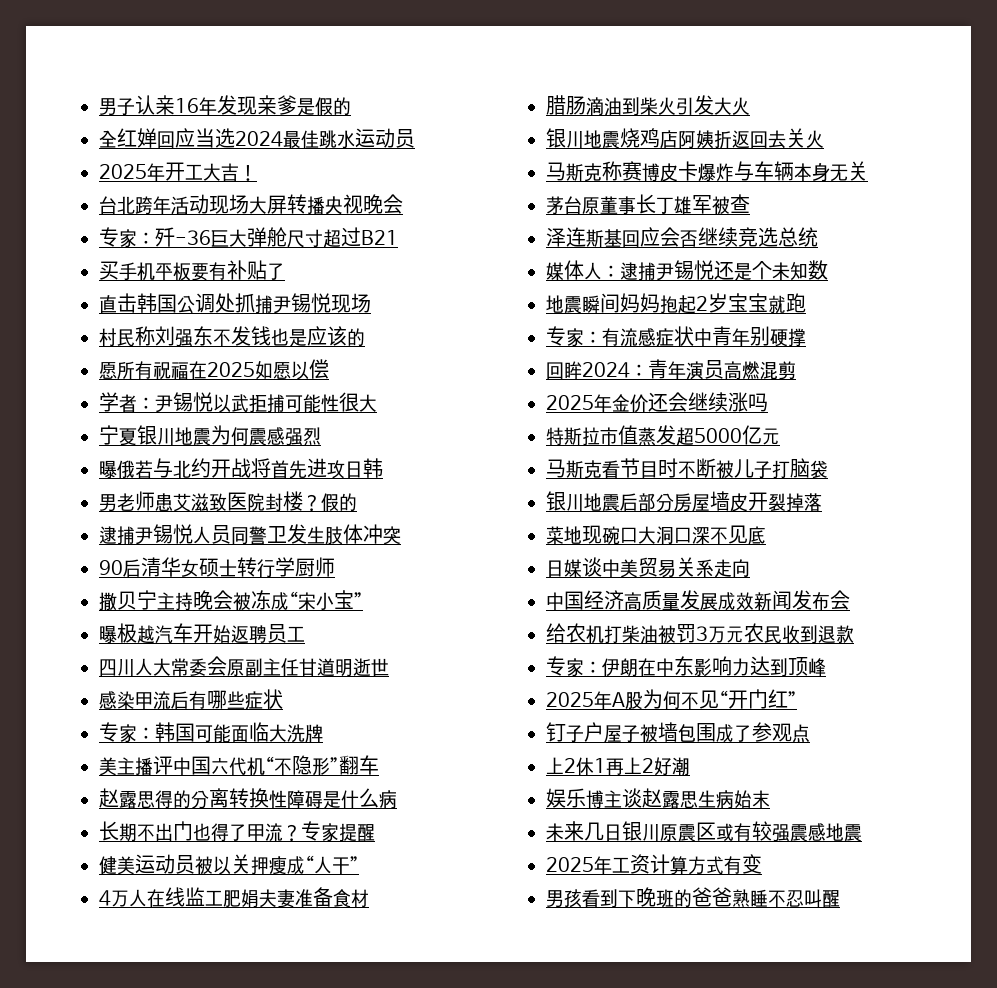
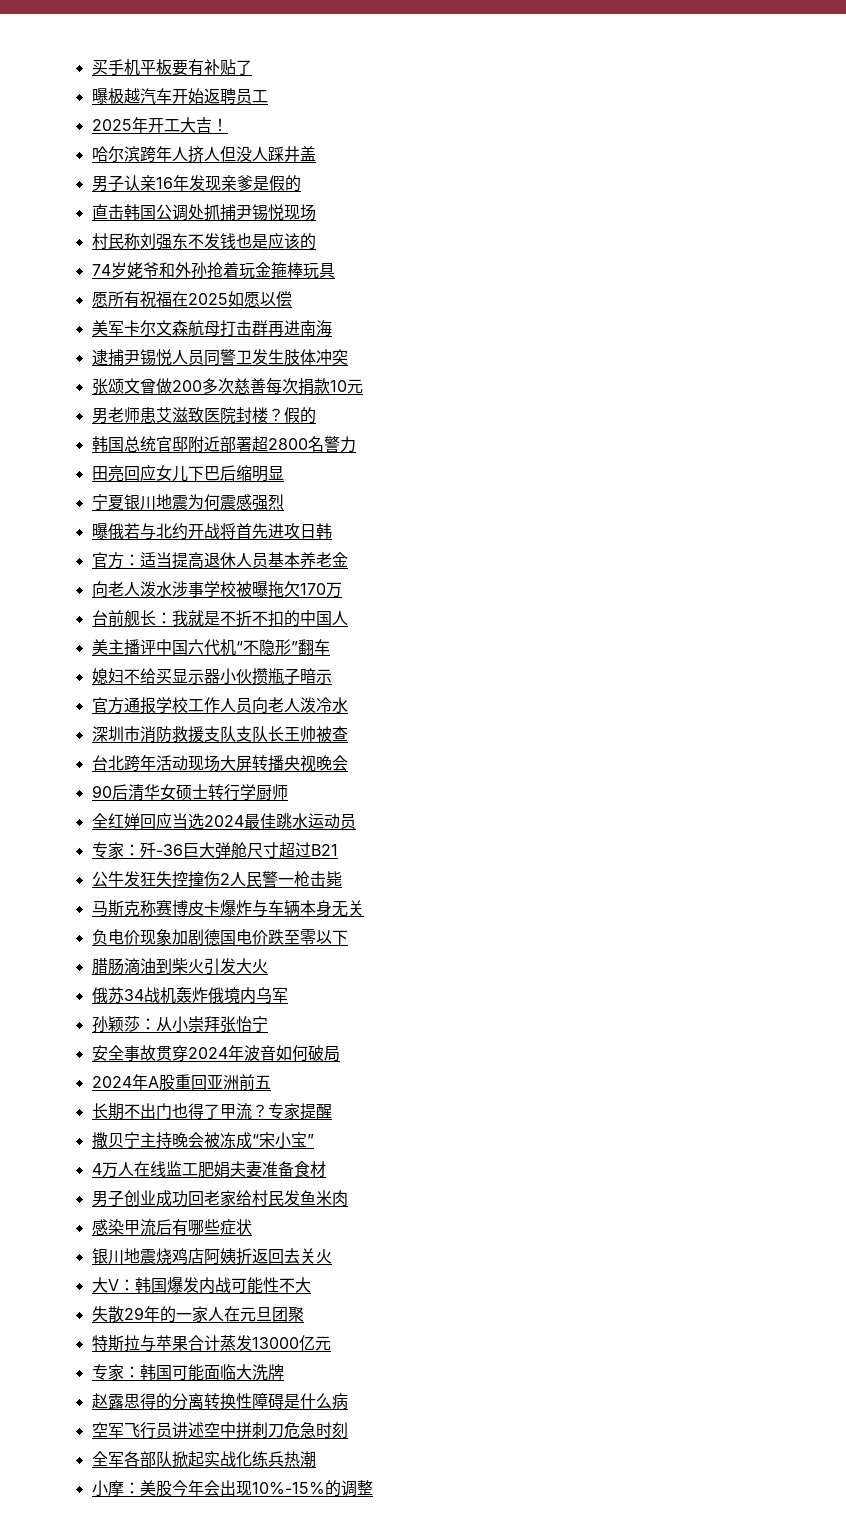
+ 买手机平板要有补贴了
+ 曝极越汽车开始返聘员工
+ 2025年开工大吉！
+ 哈尔滨跨年人挤人但没人踩井盖
- 全红婵回应当选2024最佳跳水运动员
- 2025年开工大吉！
- 台北跨年活动现场大屏转播央视晚会
- 专家：歼-36巨大弹舱尺寸超过B21
- 买手机平板要有补贴了
+ 74岁姥爷和外孙抢着玩金箍棒玩具
- 学者：尹锡悦以武拒捕可能性很大
+ 美军卡尔文森航母打击群再进南海
+ 逮捕尹锡悦人员同警卫发生肢体冲突
+ 张颂文曾做200多次慈善每次捐款10元
+ 男老师患艾滋致医院封楼？假的
+ 韩国总统官邸附近部署超2800名警力
+ 田亮回应女儿下巴后缩明显
- 男老师患艾滋致医院封楼？假的
- 逮捕尹锡悦人员同警卫发生肢体冲突
- 90后清华女硕士转行学厨师
- 撒贝宁主持晚会被冻成“宋小宝”
- 曝极越汽车开始返聘员工
- 四川人大常委会原副主任甘道明逝世
- 感染甲流后有哪些症状
- 专家：韩国可能面临大洗牌
+ 官方：适当提高退休人员基本养老金
+ 向老人泼水涉事学校被曝拖欠170万
+ 台前舰长：我就是不折不扣的中国人
- 赵露思得的分离转换性障碍是什么病
- 长期不出门也得了甲流？专家提醒
- 健美运动员被以关押瘦成“人干”
- 4万人在线监工肥娟夫妻准备食材
- 腊肠滴油到柴火引发大火
- 银川地震烧鸡店阿姨折返回去关火
+ 媳妇不给买显示器小伙攒瓶子暗示
+ 官方通报学校工作人员向老人泼冷水
+ 深圳市消防救援支队支队长王帅被查
+ 台北跨年活动现场大屏转播央视晚会
+ 90后清华女硕士转行学厨师
+ 全红婵回应当选2024最佳跳水运动员
+ 专家：歼-36巨大弹舱尺寸超过B21
+ 公牛发狂失控撞伤2人民警一枪击毙
- 茅台原董事长丁雄军被查
- 泽连斯基回应会否继续竞选总统
- 媒体人：逮捕尹锡悦还是个未知数
- 地震瞬间妈妈抱起2岁宝宝就跑
- 专家：有流感症状中青年别硬撑
- 回眸2024：青年演员高燃混剪
- 2025年金价还会继续涨吗
- 特斯拉市值蒸发超5000亿元
- 马斯克看节目时不断被儿子打脑袋
- 银川地震后部分房屋墙皮开裂掉落
- 菜地现碗口大洞口深不见底
- 日媒谈中美贸易关系走向
- 中国经济高质量发展成效新闻发布会
- 给农机打柴油被罚3万元农民收到退款
- 专家：伊朗在中东影响力达到顶峰
- 2025年A股为何不见“开门红”
- 钉子户屋子被墙包围成了参观点
- 上2休1再上2好潮
- 娱乐博主谈赵露思生病始末
- 未来几日银川原震区或有较强震感地震
- 2025年工资计算方式有变
- 男孩看到下晚班的爸爸熟睡不忍叫醒
+ 负电价现象加剧德国电价跌至零以下
+ 腊肠滴油到柴火引发大火
+ 俄苏34战机轰炸俄境内乌军
+ 孙颖莎：从小崇拜张怡宁
+ 安全事故贯穿2024年波音如何破局
+ 2024年A股重回亚洲前五
+ 长期不出门也得了甲流？专家提醒
+ 撒贝宁主持晚会被冻成“宋小宝”
+ 4万人在线监工肥娟夫妻准备食材
+ 男子创业成功回老家给村民发鱼米肉
+ 感染甲流后有哪些症状
+ 银川地震烧鸡店阿姨折返回去关火
+ 大V：韩国爆发内战可能性不大
+ 失散29年的一家人在元旦团聚
+ 特斯拉与苹果合计蒸发13000亿元
+ 专家：韩国可能面临大洗牌
+ 赵露思得的分离转换性障碍是什么病
+ 空军飞行员讲述空中拼刺刀危急时刻
+ 全军各部队掀起实战化练兵热潮
+ 小摩：美股今年会出现10%-15%的调整

